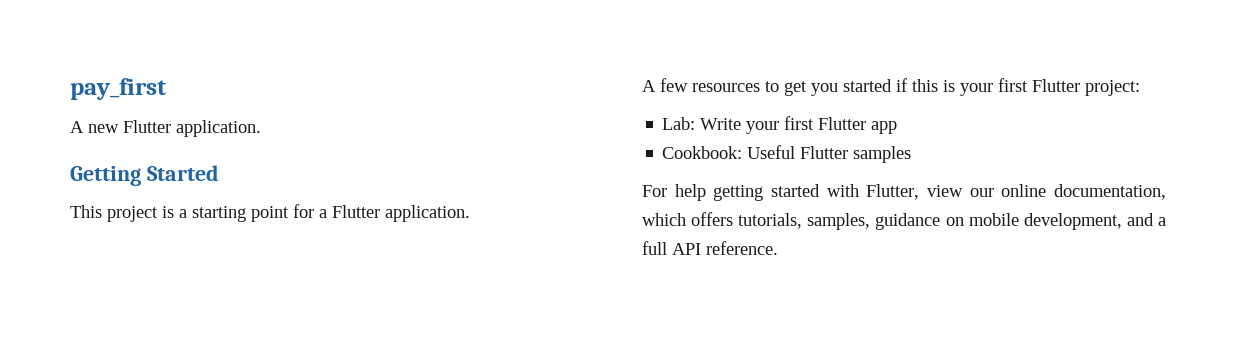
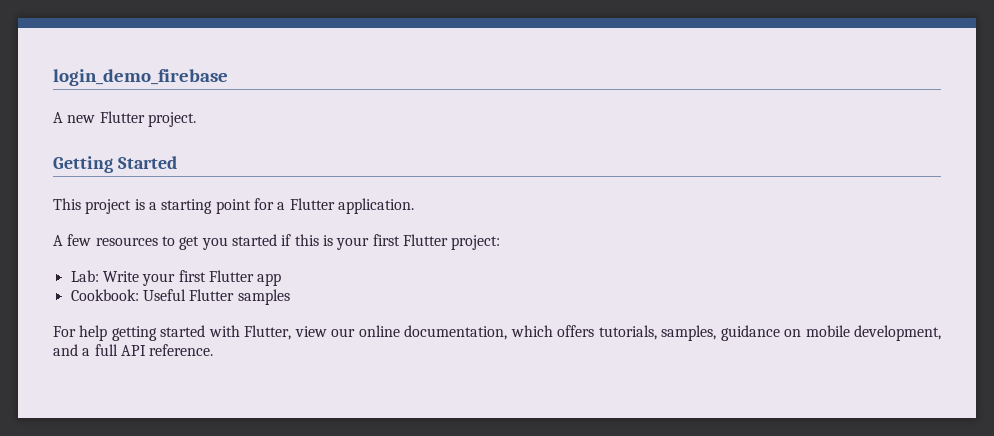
- pay_first
+ login_demo_firebase
- A new Flutter application.
+ A new Flutter project.

